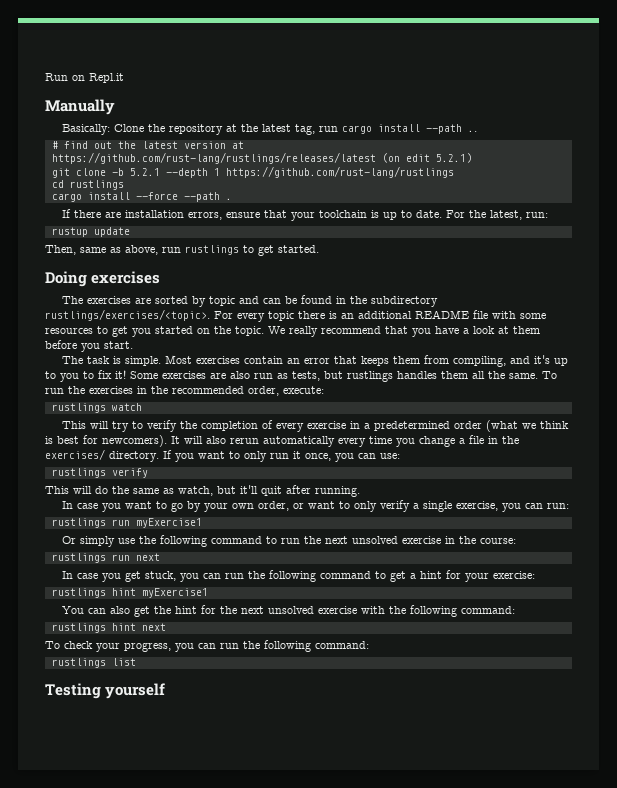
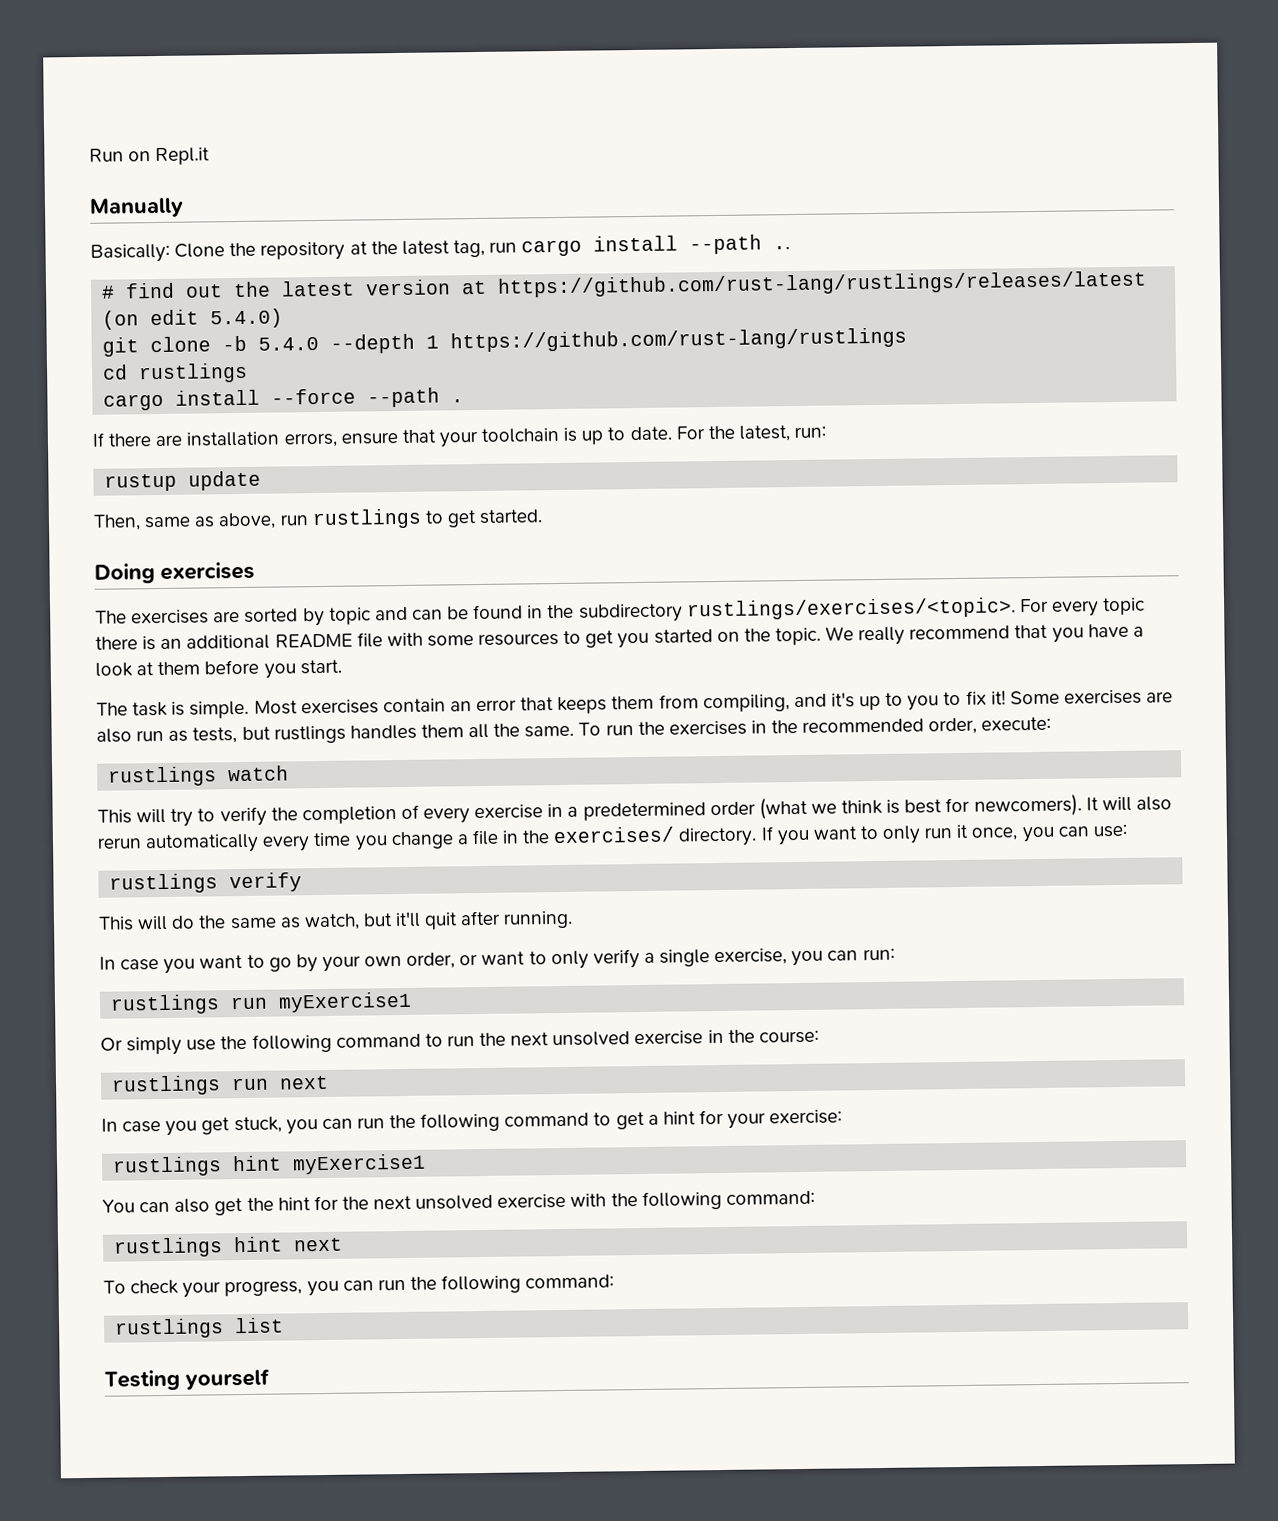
- # find out the latest version at https://github.com/rust-lang/rustlings/releases/latest (on edit 5.2.1)
+ # find out the latest version at https://github.com/rust-lang/rustlings/releases/latest (on edit 5.4.0)
- git clone -b 5.2.1 --depth 1 https://github.com/rust-lang/rustlings
+ git clone -b 5.4.0 --depth 1 https://github.com/rust-lang/rustlings

